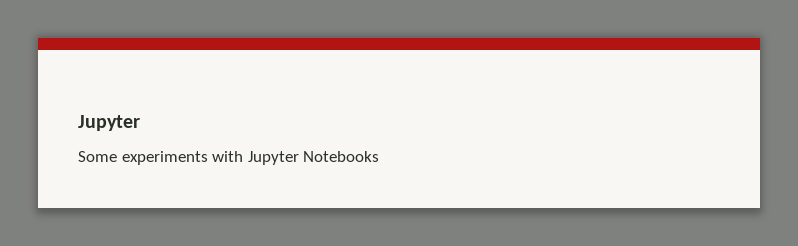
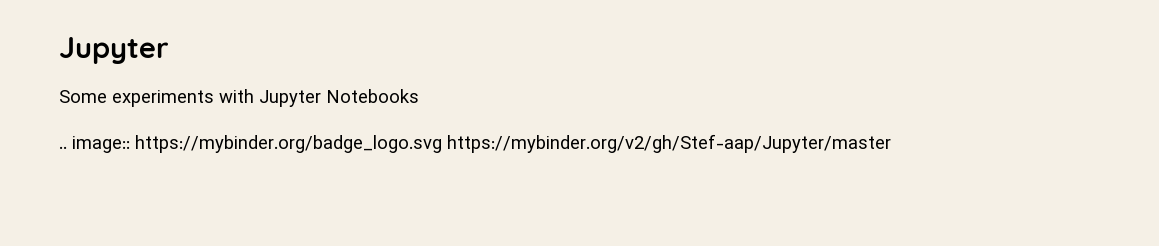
+ .. image:: https://mybinder.org/badge_logo.svg https://mybinder.org/v2/gh/Stef-aap/Jupyter/master

